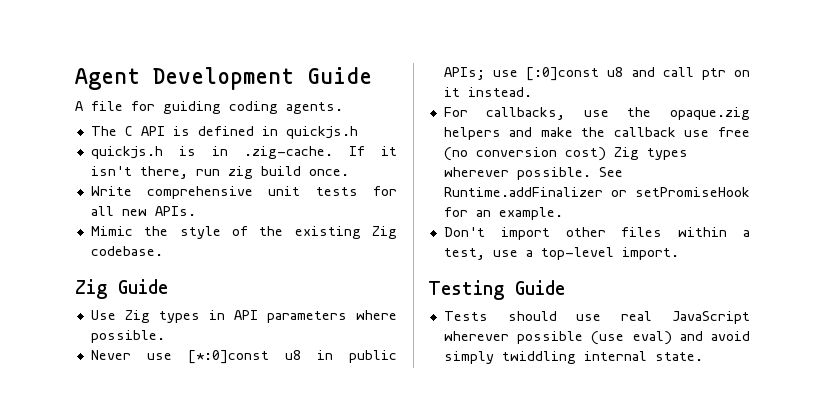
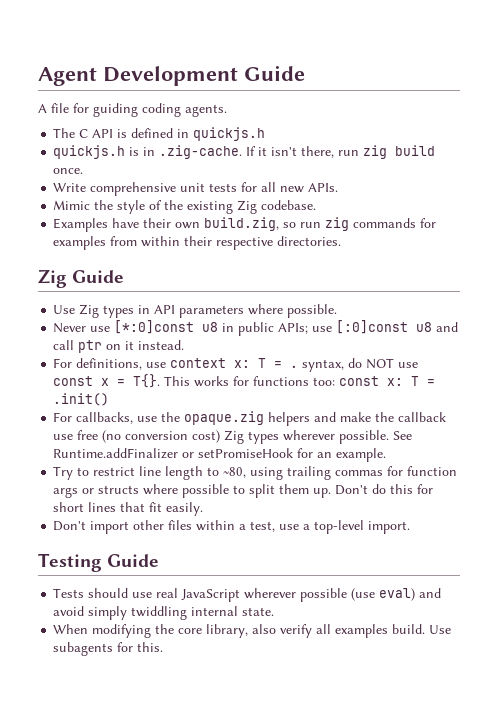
+ Examples have their own build.zig, so run zig commands for examples from within their respective directories.
+ For definitions, use context x: T = . syntax, do NOT use const x = T{}. This works for functions too: const x: T = .init()
+ Try to restrict line length to ~80, using trailing commas for function args or structs where possible to split them up. Don't do this for short lines that fit easily.
+ When modifying the core library, also verify all examples build. Use subagents for this.

